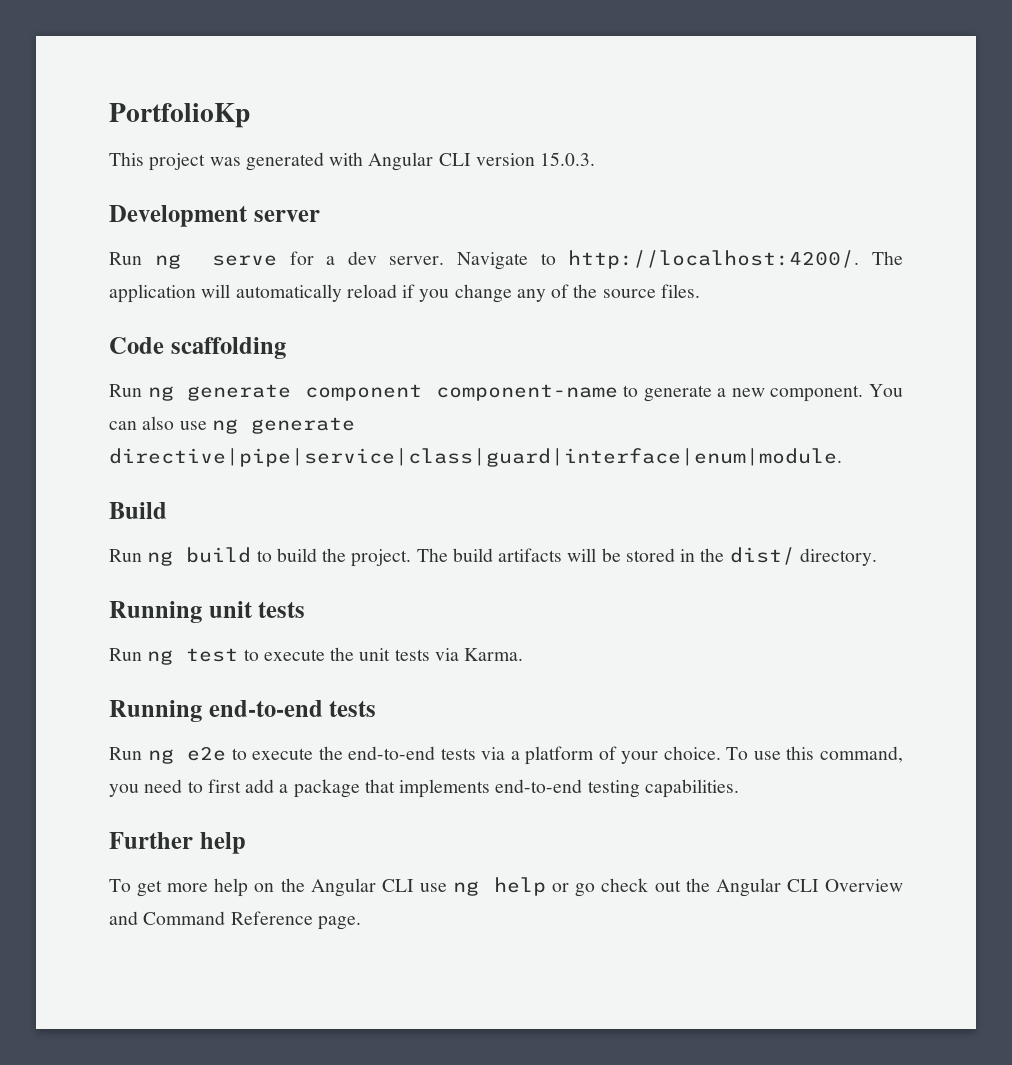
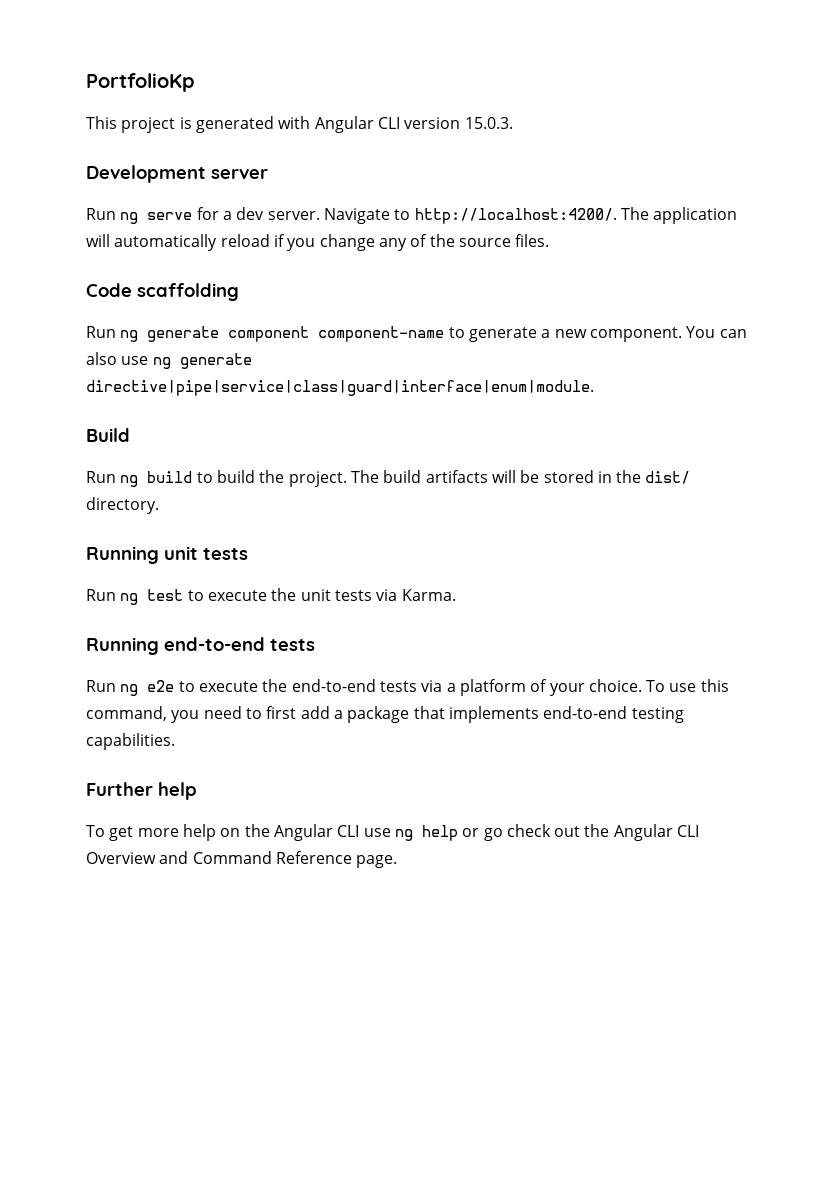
- This project was generated with Angular CLI version 15.0.3.
+ This project is generated with Angular CLI version 15.0.3.

